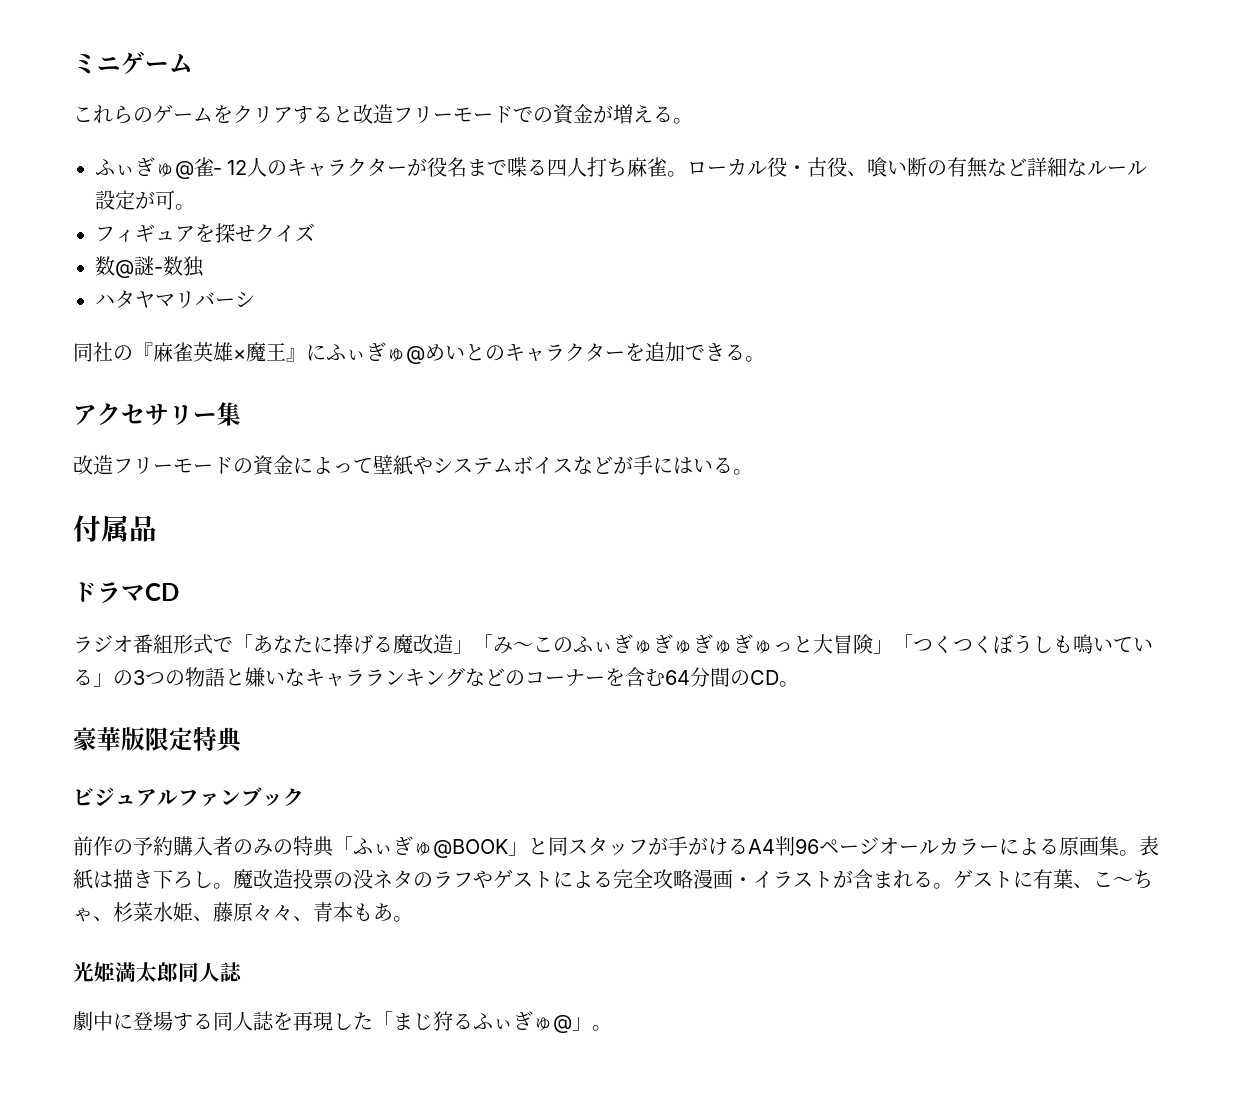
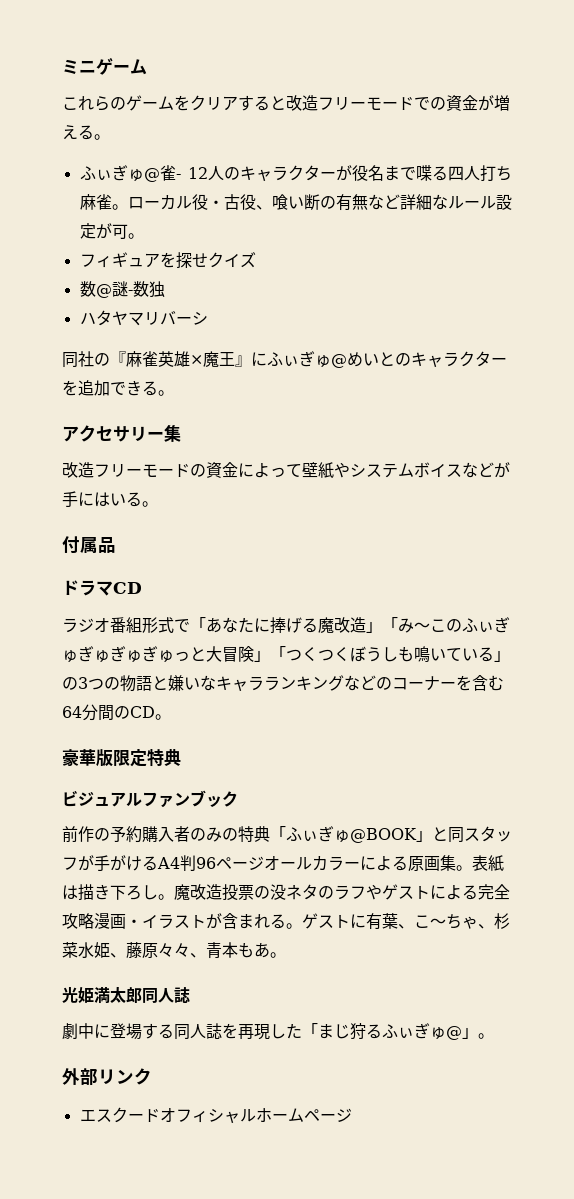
+ 外部リンク
+ エスクードオフィシャルホームページ

